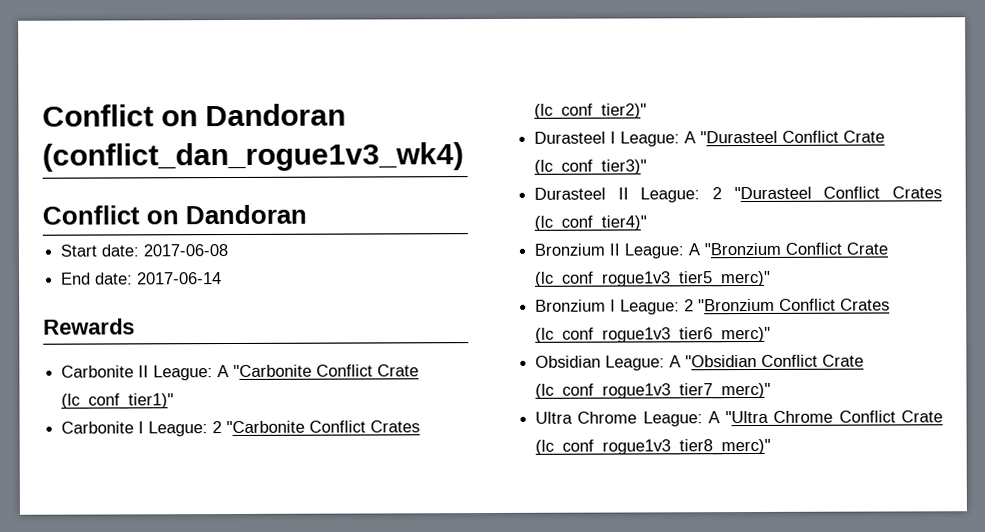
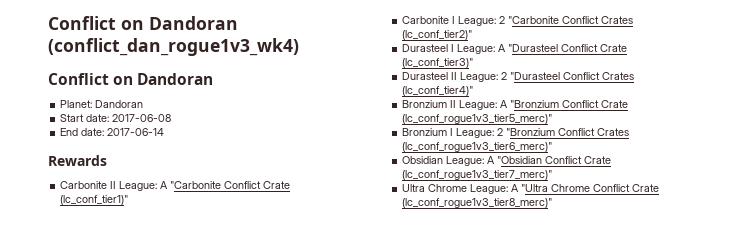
+ Planet: Dandoran

